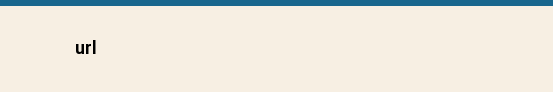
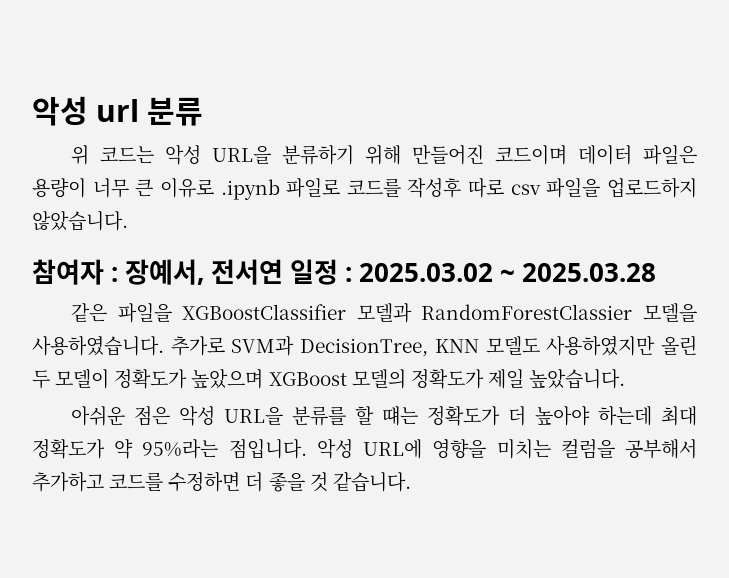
- url
+ 악성 url 분류
+ 위 코드는 악성 URL을 분류하기 위해 만들어진 코드이며 데이터 파일은 용량이 너무 큰 이유로 .ipynb 파일로 코드를 작성후 따로 csv 파일을 업로드하지 않았습니다.
+ 참여자 : 장예서, 전서연 일정 : 2025.03.02 ~ 2025.03.28
+ 같은 파일을 XGBoostClassifier 모델과 RandomForestClassier 모델을 사용하였습니다. 추가로 SVM과 DecisionTree, KNN 모델도 사용하였지만 올린 두 모델이 정확도가 높았으며 XGBoost 모델의 정확도가 제일 높았습니다.
+ 아쉬운 점은 악성 URL을 분류를 할 떄는 정확도가 더 높아야 하는데 최대 정확도가 약 95%라는 점입니다. 악성 URL에 영향을 미치는 컬럼을 공부해서 추가하고 코드를 수정하면 더 좋을 것 같습니다.

